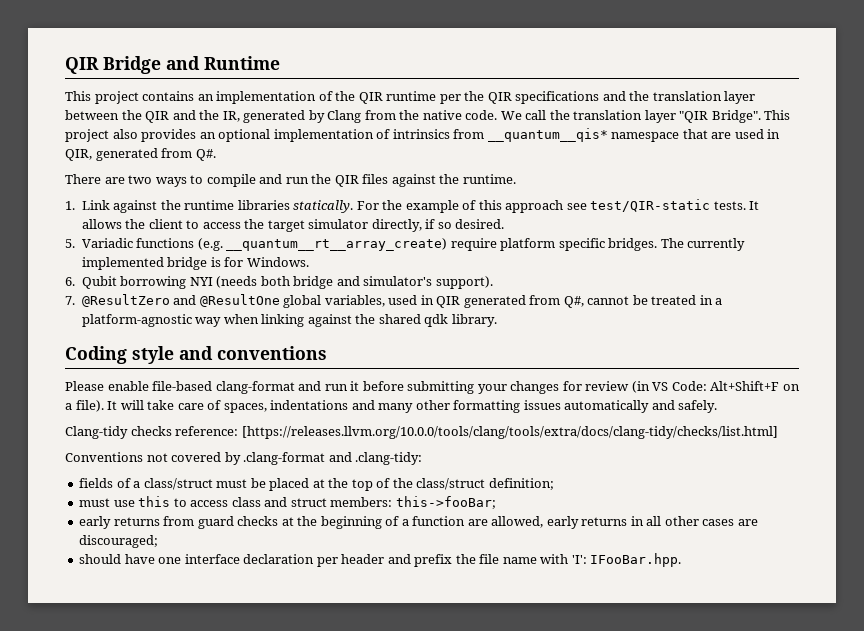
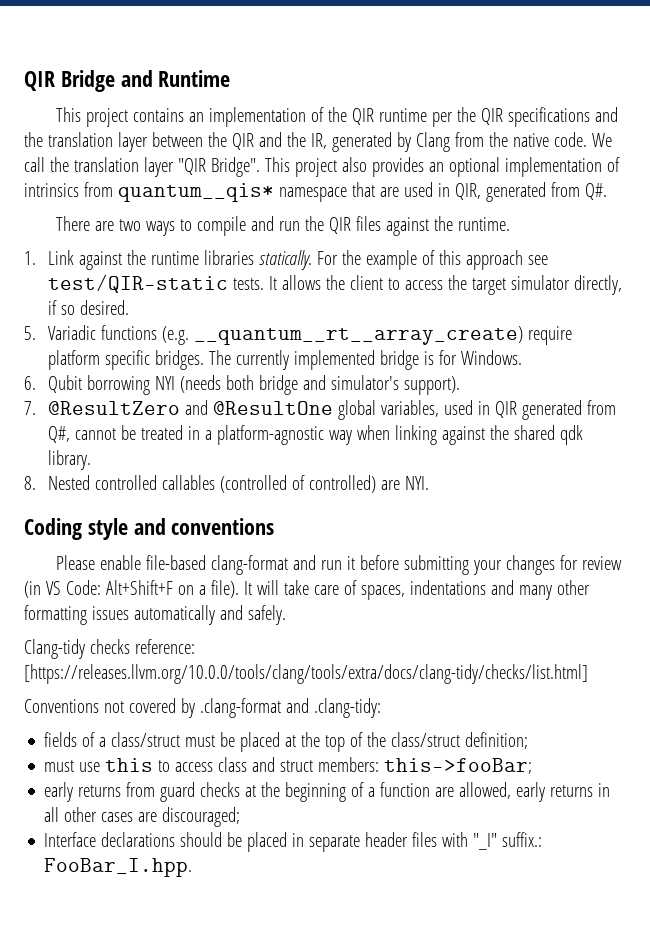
- This project also provides an optional implementation of intrinsics from __quantum__qis* namespace that are used in QIR, generated from Q#.
+ This project also provides an optional implementation of intrinsics from quantum__qis* namespace that are used in QIR, generated from Q#.
+ 8. Nested controlled callables (controlled of controlled) are NYI.
- should have one interface declaration per header and prefix the file name with 'I': IFooBar.hpp.
+ Interface declarations should be placed in separate header files with "_I" suffix.: FooBar_I.hpp.

